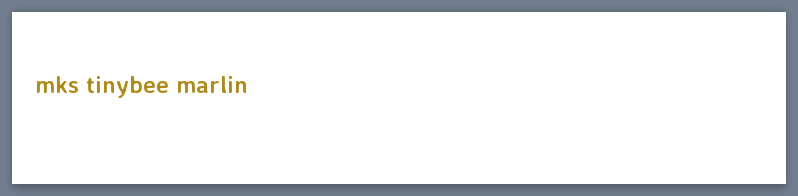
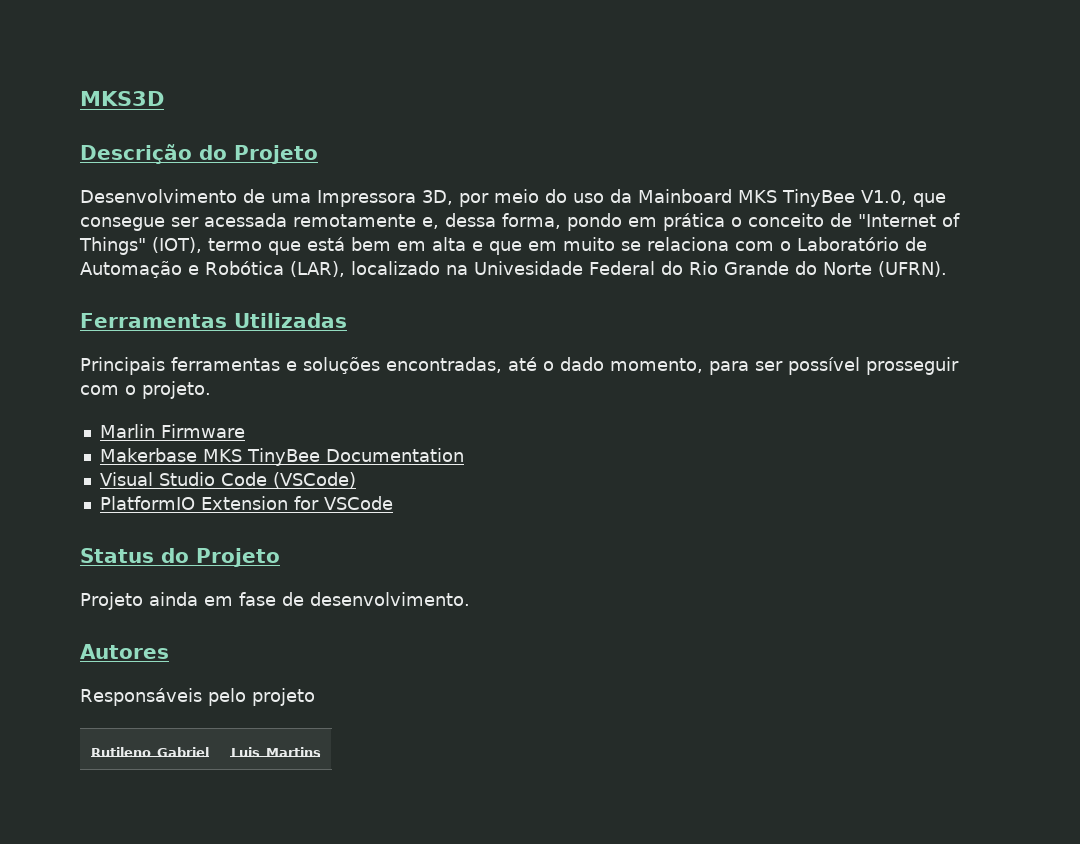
- mks tinybee marlin
+ MKS3D
+ Descrição do Projeto
+ Desenvolvimento de uma Impressora 3D, por meio do uso da Mainboard MKS TinyBee V1.0, que consegue ser acessada remotamente e, dessa forma, pondo em prática o conceito de "Internet of Things" (IOT), termo que está bem em alta e que em muito se relaciona com o Laboratório de Automação e Robótica (LAR), localizado na Univesidade Federal do Rio Grande do Norte (UFRN).
+ Ferramentas Utilizadas
+ Principais ferramentas e soluções encontradas, até o dado momento, para ser possível prosseguir com o projeto.
+ Marlin Firmware
+ Makerbase MKS TinyBee Documentation
+ Visual Studio Code (VSCode)
+ PlatformIO Extension for VSCode
+ Status do Projeto
+ Projeto ainda em fase de desenvolvimento.
+ Autores
+ Responsáveis pelo projeto
+ Rutileno Gabriel | Luis Martins

